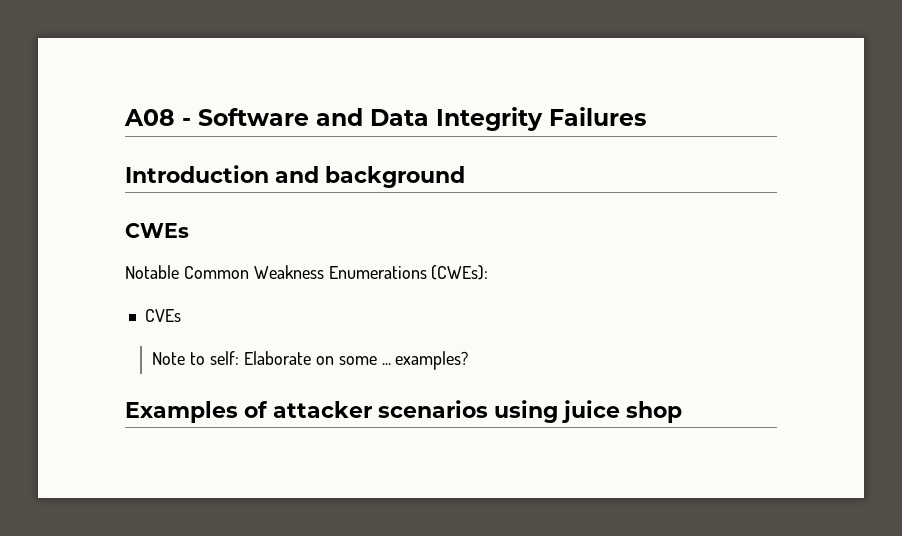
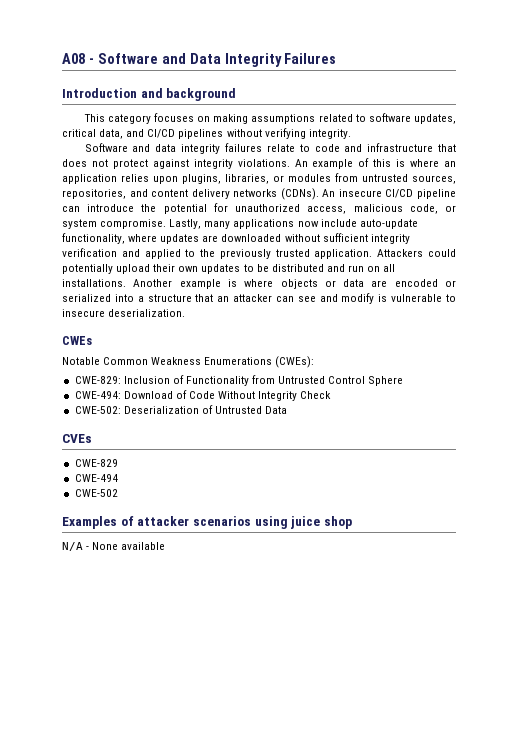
+ This category focuses on making assumptions related to software updates, critical data, and CI/CD pipelines without verifying integrity.
+ Software and data integrity failures relate to code and infrastructure that does not protect against integrity violations. An example of this is where an application relies upon plugins, libraries, or modules from untrusted sources, repositories, and content delivery networks (CDNs). An insecure CI/CD pipeline can introduce the potential for unauthorized access, malicious code, or system compromise. Lastly, many applications now include auto-update functionality, where updates are downloaded without sufficient integrity verification and applied to the previously trusted application. Attackers could potentially upload their own updates to be distributed and run on all installations. Another example is where objects or data are encoded or serialized into a structure that an attacker can see and modify is vulnerable to insecure deserialization.
+ CWE-829: Inclusion of Functionality from Untrusted Control Sphere
+ CWE-494: Download of Code Without Integrity Check
+ CWE-502: Deserialization of Untrusted Data
  CVEs
- Note to self: Elaborate on some ... examples?
+ CWE-829
+ CWE-494
+ CWE-502
+ N/A - None available

